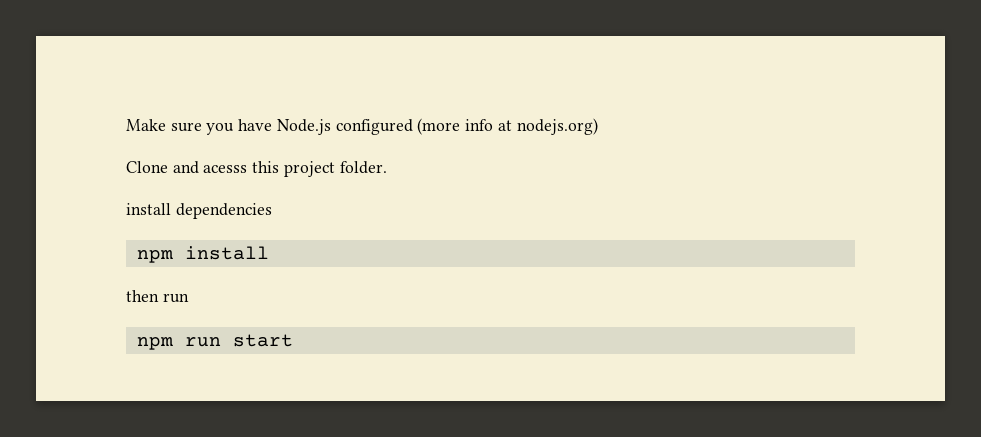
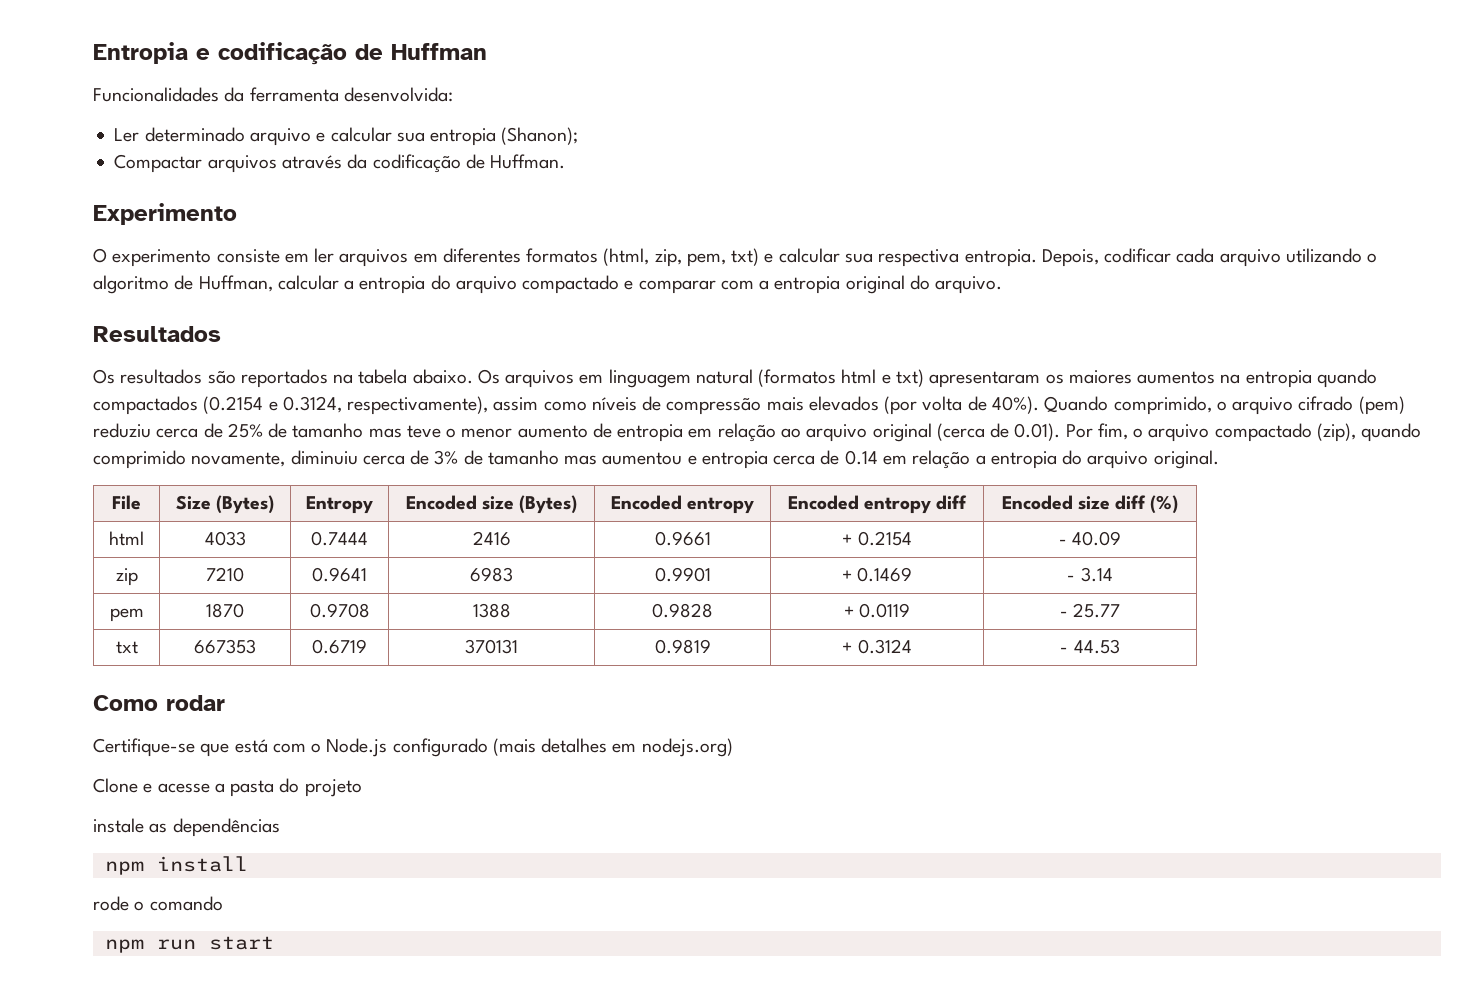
- Make sure you have Node.js configured (more info at nodejs.org)
- Clone and acesss this project folder.
- install dependencies
+ Entropia e codificação de Huffman
+ Funcionalidades da ferramenta desenvolvida:
+ Ler determinado arquivo e calcular sua entropia (Shanon);
+ Compactar arquivos através da codificação de Huffman.
+ Experimento
+ O experimento consiste em ler arquivos em diferentes formatos (html, zip, pem, txt) e calcular sua respectiva entropia. Depois, codificar cada arquivo utilizando o algoritmo de Huffman, calcular a entropia do arquivo compactado e comparar com a entropia original do arquivo.
+ Resultados
+ Os resultados são reportados na tabela abaixo. Os arquivos em linguagem natural (formatos html e txt) apresentaram os maiores aumentos na entropia quando compactados (0.2154 e 0.3124, respectivamente), assim como níveis de compressão mais elevados (por volta de 40%). Quando comprimido, o arquivo cifrado (pem) reduziu cerca de 25% de tamanho mas teve o menor aumento de entropia em relação ao arquivo original (cerca de 0.01). Por fim, o arquivo compactado (zip), quando comprimido novamente, diminuiu cerca de 3% de tamanho mas aumentou e entropia cerca de 0.14 em relação a entropia do arquivo original.
+ File | Size (Bytes) | Entropy | Encoded size (Bytes) | Encoded entropy | Encoded entropy diff | Encoded size diff (%)
+ html | 4033 | 0.7444 | 2416 | 0.9661 | + 0.2154 | - 40.09
+ zip | 7210 | 0.9641 | 6983 | 0.9901 | + 0.1469 | - 3.14
+ pem | 1870 | 0.9708 | 1388 | 0.9828 | + 0.0119 | - 25.77
+ txt | 667353 | 0.6719 | 370131 | 0.9819 | + 0.3124 | - 44.53
+ Como rodar
+ Certifique-se que está com o Node.js configurado (mais detalhes em nodejs.org)
+ Clone e acesse a pasta do projeto
+ instale as dependências
- then run
+ rode o comando

